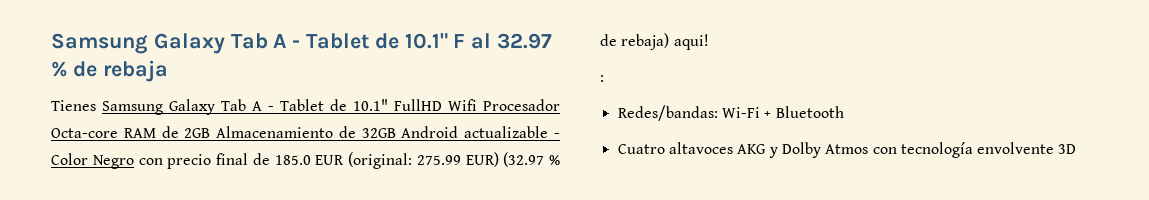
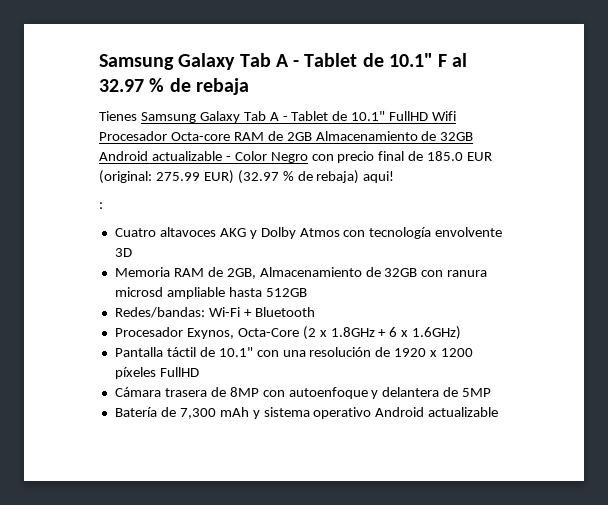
- Redes/bandas: Wi-Fi + Bluetooth
+ Memoria RAM de 2GB, Almacenamiento de 32GB con ranura microsd ampliable hasta 512GB
+ Redes/bandas: Wi-Fi + Bluetooth
+ Procesador Exynos, Octa-Core (2 x 1.8GHz + 6 x 1.6GHz)
+ Pantalla táctil de 10.1" con una resolución de 1920 x 1200 píxeles FullHD
+ Cámara trasera de 8MP con autoenfoque y delantera de 5MP
+ Batería de 7,300 mAh y sistema operativo Android actualizable

